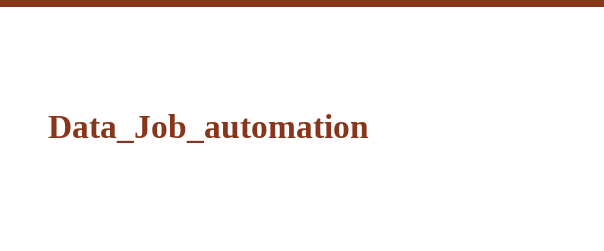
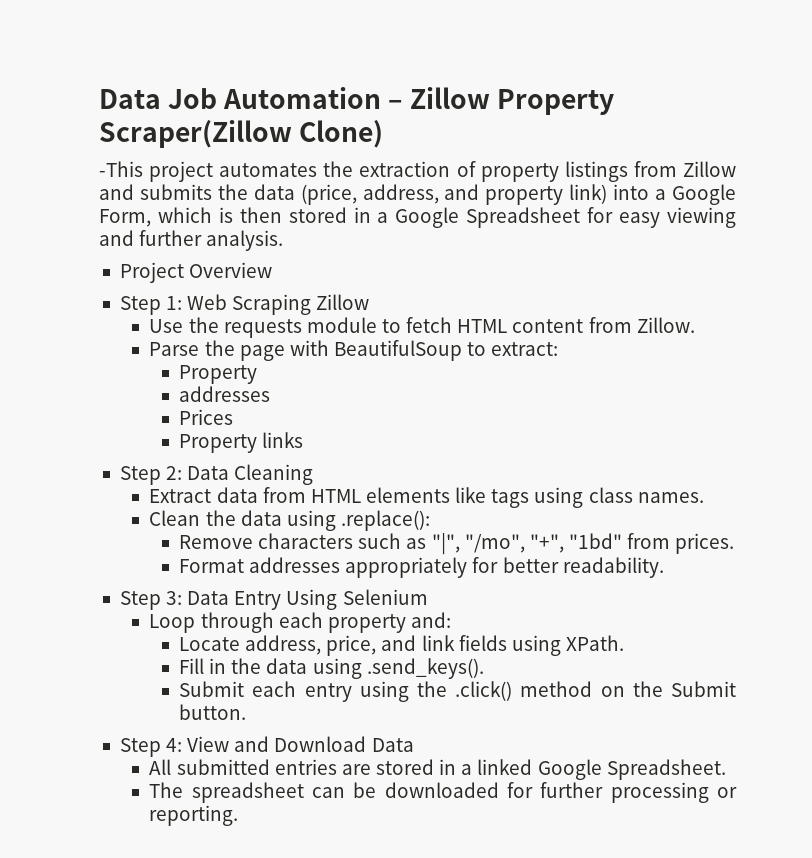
- Data_Job_automation
+ Data Job Automation – Zillow Property Scraper(Zillow Clone)
+ -This project automates the extraction of property listings from Zillow and submits the data (price, address, and property link) into a Google Form, which is then stored in a Google Spreadsheet for easy viewing and further analysis.
+ Project Overview
+ Step 1: Web Scraping Zillow
+ Use the requests module to fetch HTML content from Zillow.
+ Parse the page with BeautifulSoup to extract:
+ Property
+ addresses
+ Prices
+ Property links
+ Step 2: Data Cleaning
+ Extract data from HTML elements like tags using class names.
+ Clean the data using .replace():
+ Remove characters such as "|", "/mo", "+", "1bd" from prices.
+ Format addresses appropriately for better readability.
+ Step 3: Data Entry Using Selenium
+ Loop through each property and:
+ Locate address, price, and link fields using XPath.
+ Fill in the data using .send_keys().
+ Submit each entry using the .click() method on the Submit button.
+ Step 4: View and Download Data
+ All submitted entries are stored in a linked Google Spreadsheet.
+ The spreadsheet can be downloaded for further processing or reporting.

